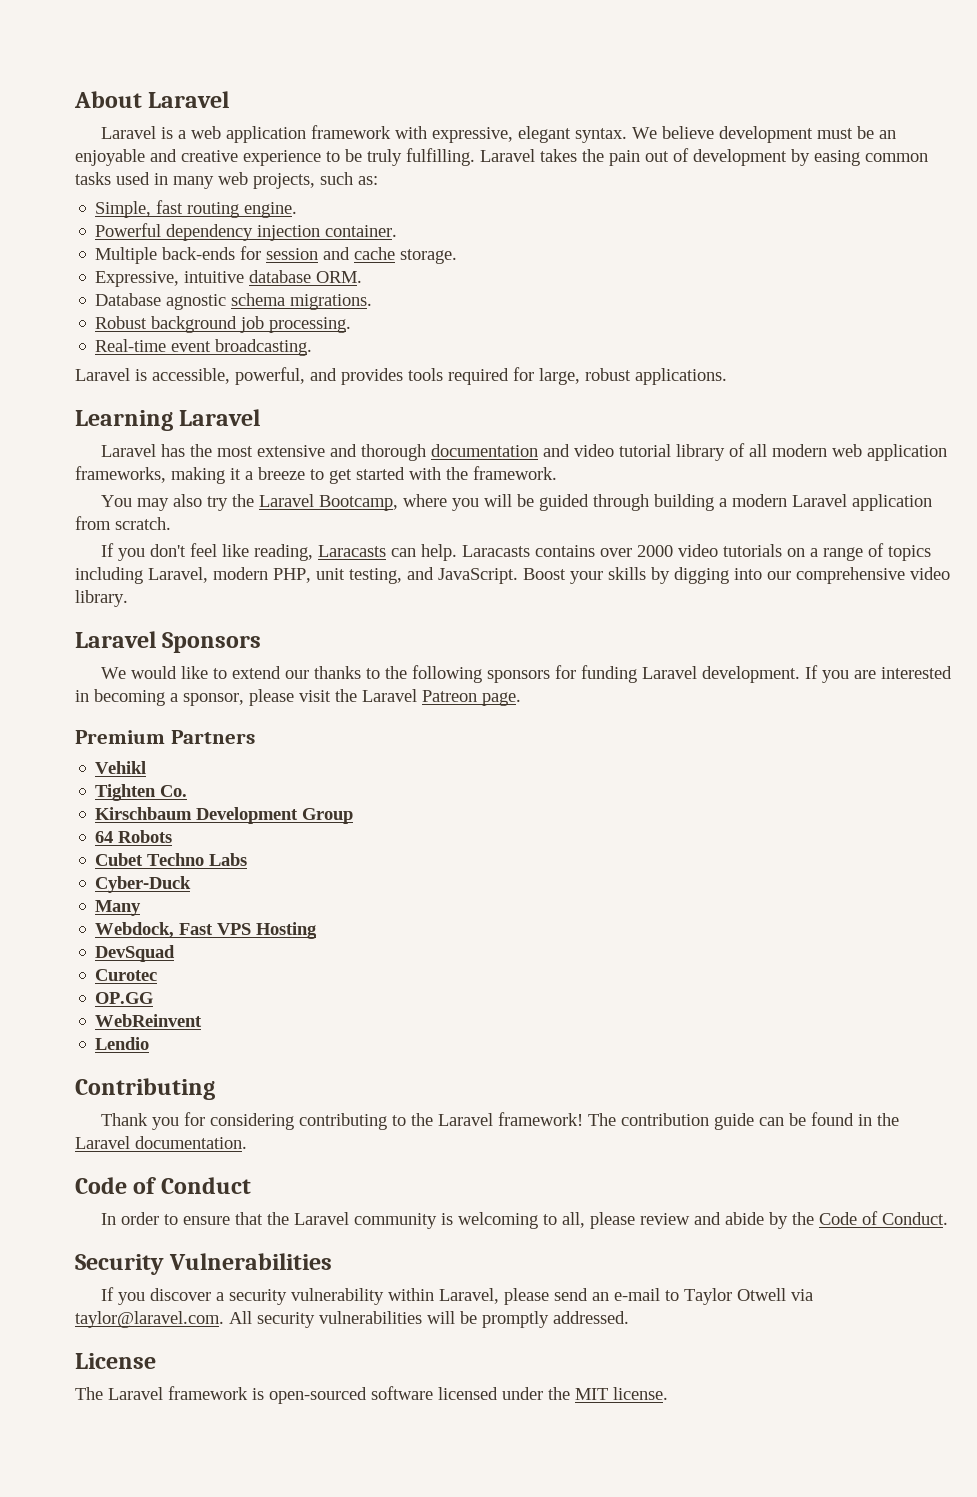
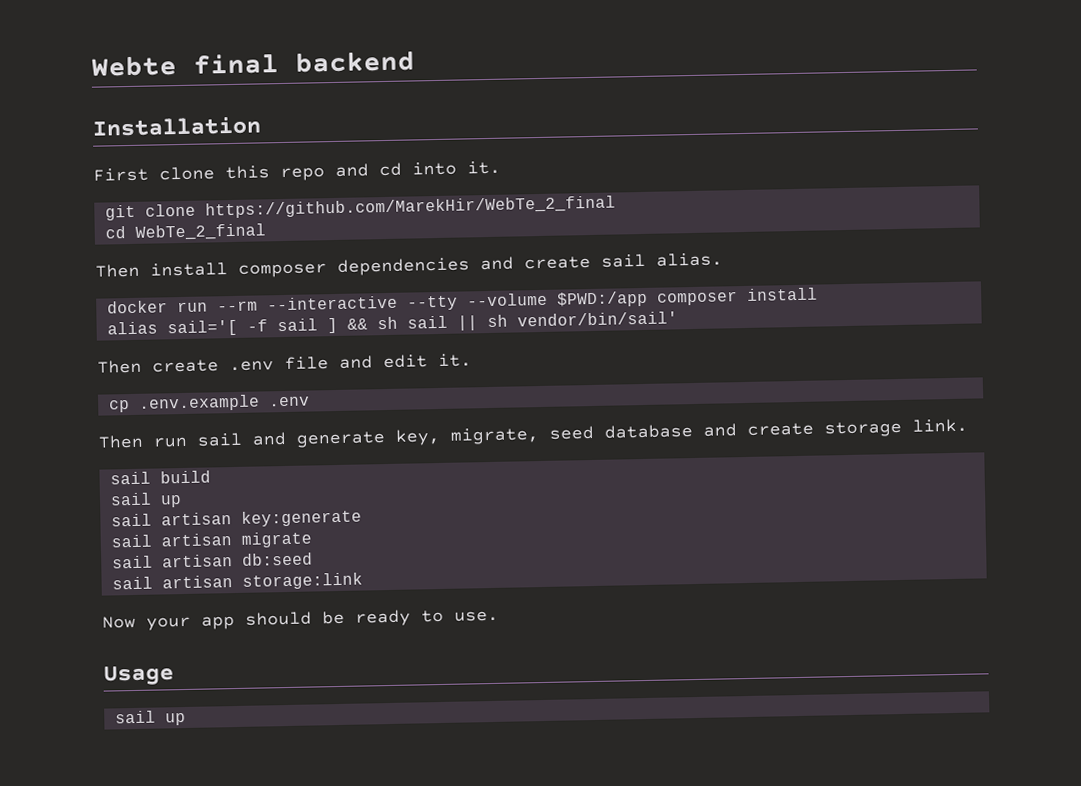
- About Laravel
- Laravel is a web application framework with expressive, elegant syntax. We believe development must be an enjoyable and creative experience to be truly fulfilling. Laravel takes the pain out of development by easing common tasks used in many web projects, such as:
- Simple, fast routing engine.
- Powerful dependency injection container.
- Multiple back-ends for session and cache storage.
- Expressive, intuitive database ORM.
- Database agnostic schema migrations.
- Robust background job processing.
- Real-time event broadcasting.
- Laravel is accessible, powerful, and provides tools required for large, robust applications.
- Learning Laravel
- Laravel has the most extensive and thorough documentation and video tutorial library of all modern web application frameworks, making it a breeze to get started with the framework.
- You may also try the Laravel Bootcamp, where you will be guided through building a modern Laravel application from scratch.
- If you don't feel like reading, Laracasts can help. Laracasts contains over 2000 video tutorials on a range of topics including Laravel, modern PHP, unit testing, and JavaScript. Boost your skills by digging into our comprehensive video library.
- Laravel Sponsors
- We would like to extend our thanks to the following sponsors for funding Laravel development. If you are interested in becoming a sponsor, please visit the Laravel Patreon page.
- Premium Partners
- Vehikl
- Tighten Co.
- Kirschbaum Development Group
- 64 Robots
- Cubet Techno Labs
- Cyber-Duck
- Many
- Webdock, Fast VPS Hosting
- DevSquad
- Curotec
- OP.GG
- WebReinvent
- Lendio
- Contributing
- Thank you for considering contributing to the Laravel framework! The contribution guide can be found in the Laravel documentation.
- Code of Conduct
- In order to ensure that the Laravel community is welcoming to all, please review and abide by the Code of Conduct.
- Security Vulnerabilities
- If you discover a security vulnerability within Laravel, please send an e-mail to Taylor Otwell via taylor@laravel.com. All security vulnerabilities will be promptly addressed.
- License
- The Laravel framework is open-sourced software licensed under the MIT license.
+ Webte final backend
+ Installation
+ First clone this repo and cd into it.
+ git clone https://github.com/MarekHir/WebTe_2_final
+ cd WebTe_2_final
+ Then install composer dependencies and create sail alias.
+ docker run --rm --interactive --tty --volume $PWD:/app composer install
+ alias sail='[ -f sail ] && sh sail || sh vendor/bin/sail'
+ Then create .env file and edit it.
+ cp .env.example .env
+ Then run sail and generate key, migrate, seed database and create storage link.
+ sail build
+ sail up
+ sail artisan key:generate
+ sail artisan migrate
+ sail artisan db:seed
+ sail artisan storage:link
+ Now your app should be ready to use.
+ Usage
+ sail up

